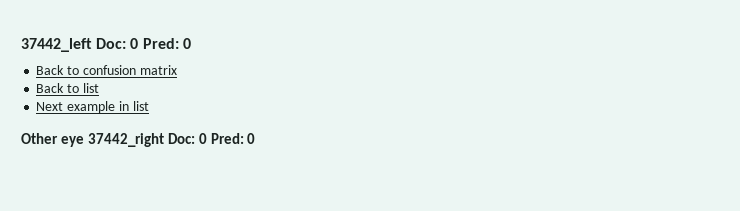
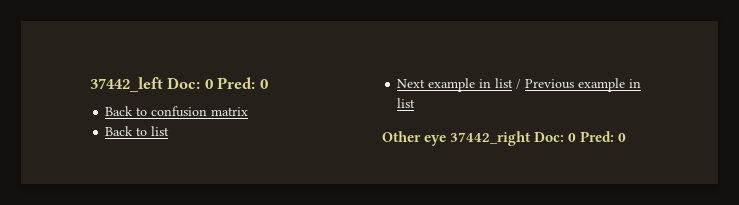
- Next example in list
+ Next example in list / Previous example in list

